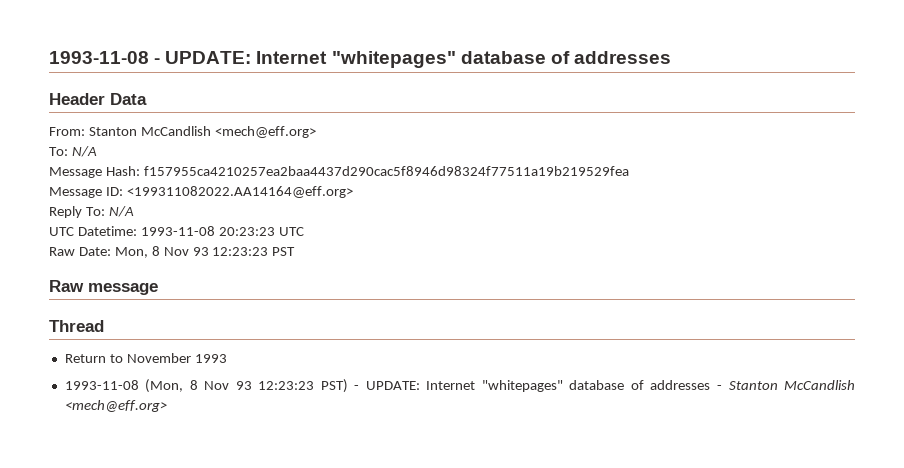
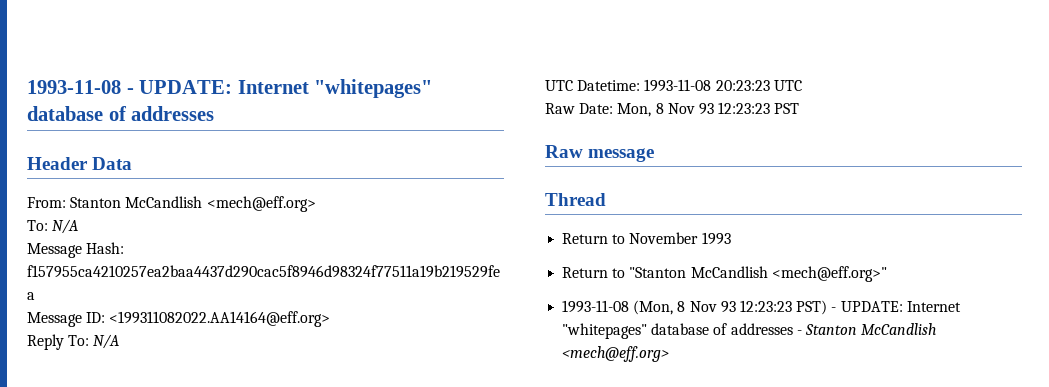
+ Return to "Stanton McCandlish <mech@eff.org>"

